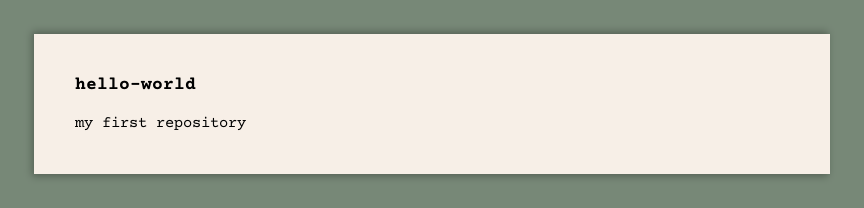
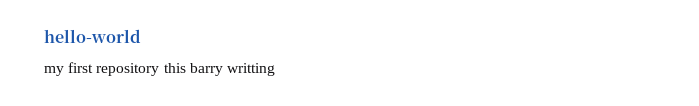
- my first repository
+ my first repository this barry writting

